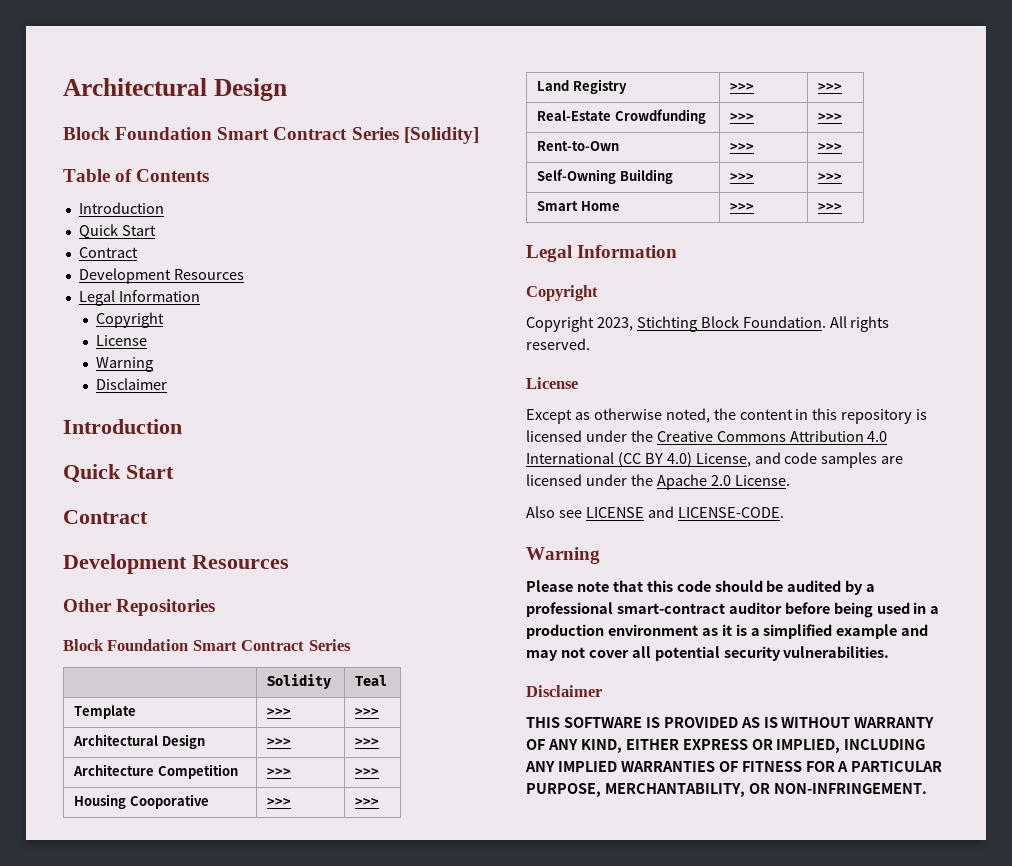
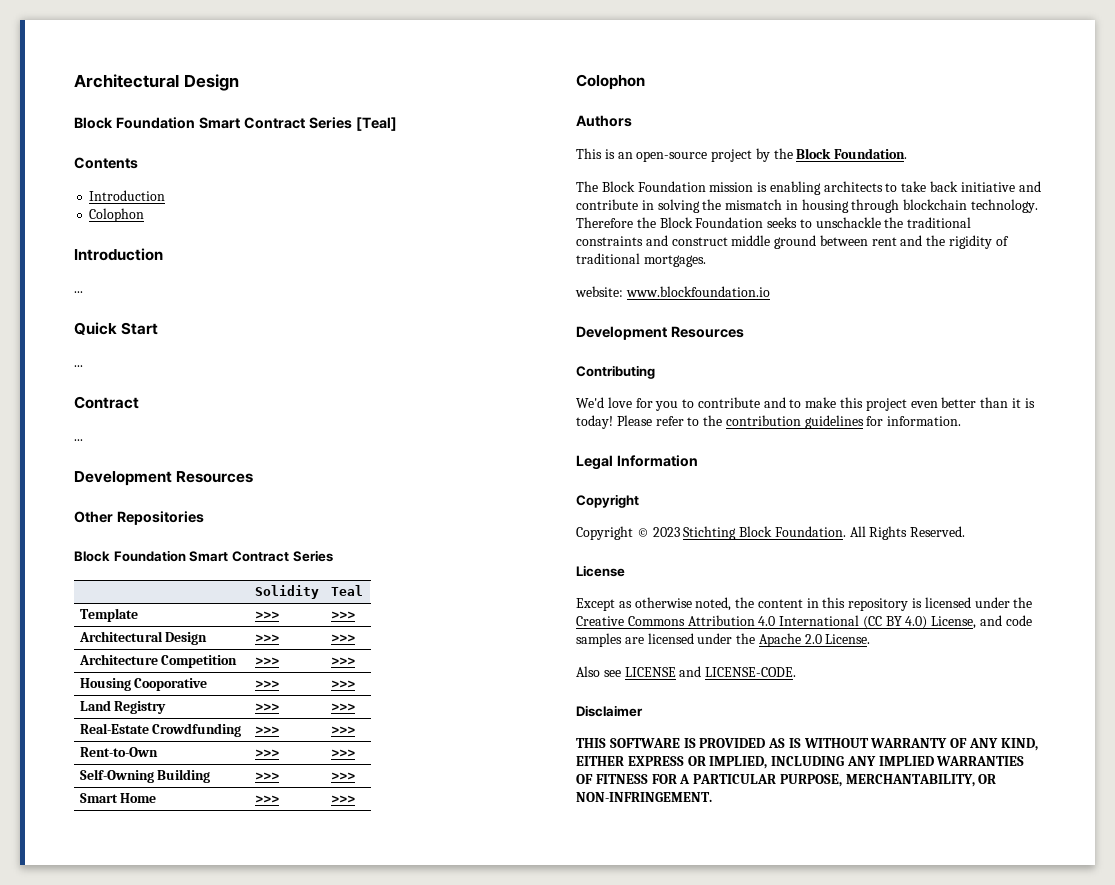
- Block Foundation Smart Contract Series [Solidity]
- Table of Contents
+ Block Foundation Smart Contract Series [Teal]
+ Contents
  Introduction
+ Colophon
+ Introduction
+ ...
  Quick Start
+ ...
  Contract
- Development Resources
- Legal Information
- Copyright
- License
- Warning
- Disclaimer
- Introduction
- Quick Start
- Contract
+ ...
  Smart Home | >>> | >>>
+ Colophon
+ Authors
+ This is an open-source project by the Block Foundation.
+ The Block Foundation mission is enabling architects to take back initiative and contribute in solving the mismatch in housing through blockchain technology. Therefore the Block Foundation seeks to unschackle the traditional constraints and construct middle ground between rent and the rigidity of traditional mortgages.
+ website: www.blockfoundation.io
+ Development Resources
+ Contributing
+ We'd love for you to contribute and to make this project even better than it is today! Please refer to the contribution guidelines for information.
- Copyright 2023, Stichting Block Foundation.
+ Copyright © 2023 Stichting Block Foundation.
- All rights reserved.
+ All Rights Reserved.
  Also see LICENSE and LICENSE-CODE.
- Warning
- Please note that this code should be audited by a professional smart-contract auditor before being used in a production environment as it is a simplified example and may not cover all potential security vulnerabilities.

